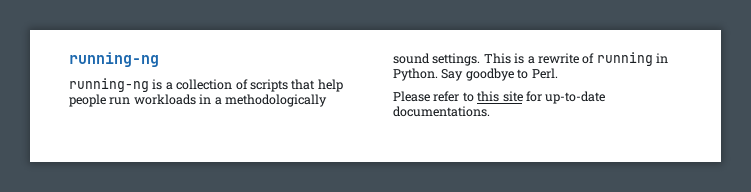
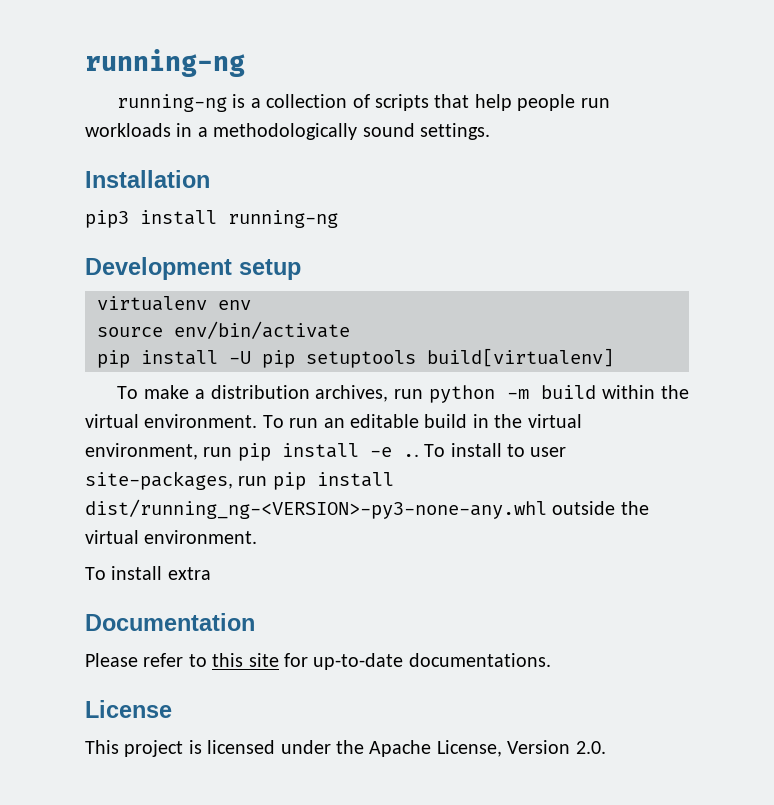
- running-ng is a collection of scripts that help people run workloads in a methodologically sound settings. This is a rewrite of running in Python. Say goodbye to Perl.
+ running-ng is a collection of scripts that help people run workloads in a methodologically sound settings.
+ Installation
+ pip3 install running-ng
+ Development setup
+ virtualenv env
+ source env/bin/activate
+ pip install -U pip setuptools build[virtualenv]
+ To make a distribution archives, run python -m build within the virtual environment. To run an editable build in the virtual environment, run pip install -e .. To install to user site-packages, run pip install dist/running_ng-<VERSION>-py3-none-any.whl outside the virtual environment.
+ To install extra
+ Documentation
+ License
+ This project is licensed under the Apache License, Version 2.0.

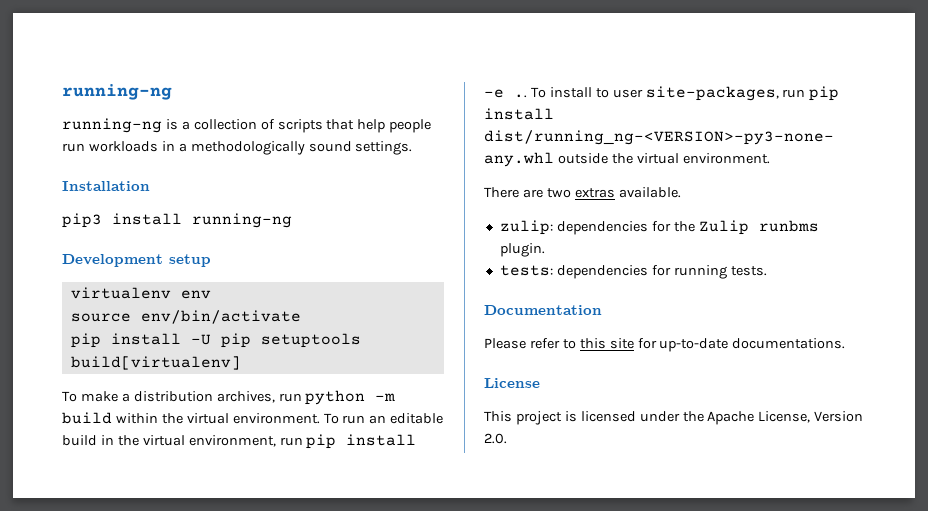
- To install extra
+ There are two extras available.
+ zulip: dependencies for the Zulip runbms plugin.
+ tests: dependencies for running tests.

